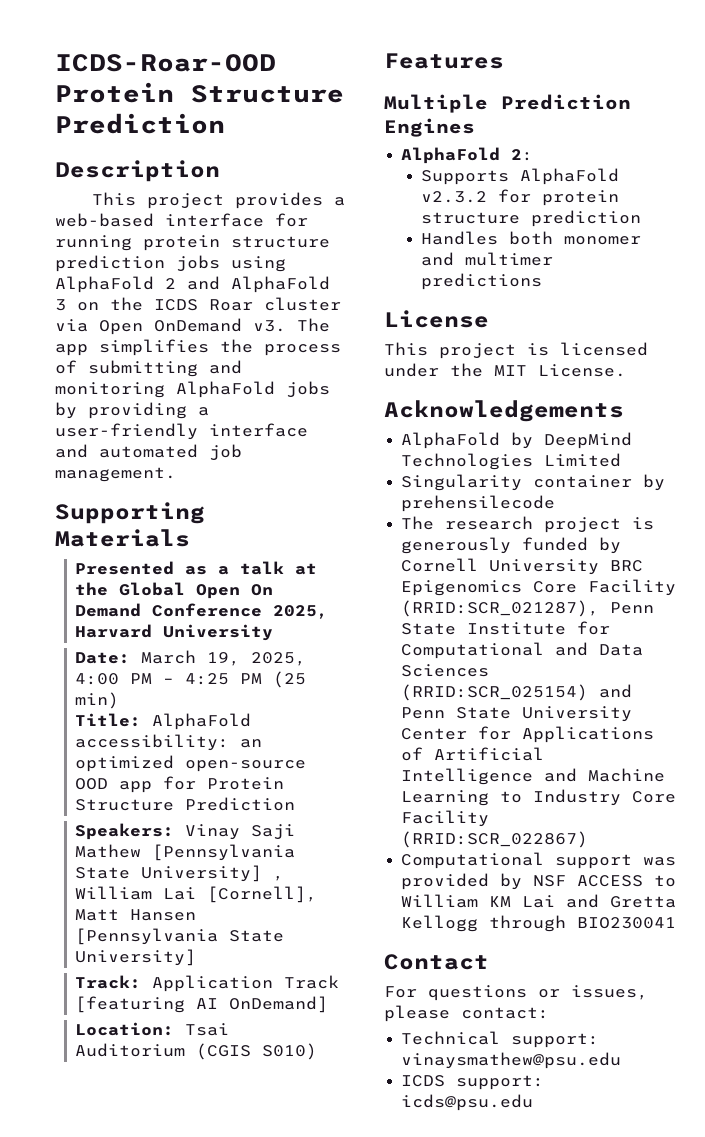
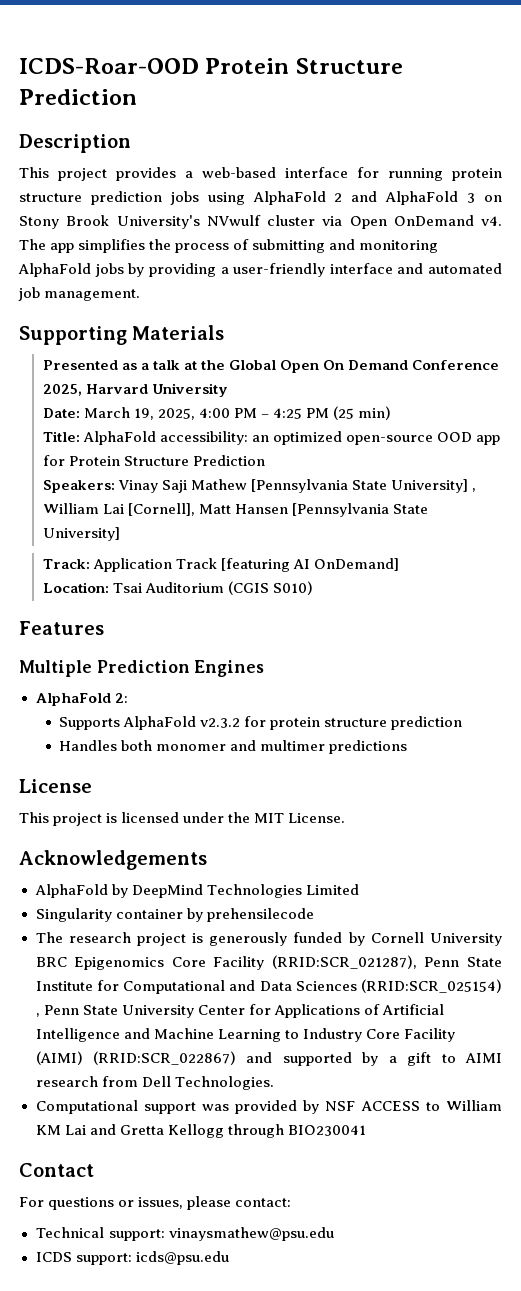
- This project provides a web-based interface for running protein structure prediction jobs using AlphaFold 2 and AlphaFold 3 on the ICDS Roar cluster via Open OnDemand v3.
+ This project provides a web-based interface for running protein structure prediction jobs using AlphaFold 2 and AlphaFold 3 on Stony Brook University's NVwulf cluster via Open OnDemand v4.
- The research project is generously funded by Cornell University BRC Epigenomics Core Facility (RRID:SCR_021287), Penn State Institute for Computational and Data Sciences (RRID:SCR_025154) and Penn State University Center for Applications of Artificial Intelligence and Machine Learning to Industry Core Facility (RRID:SCR_022867)
+ The research project is generously funded by Cornell University BRC Epigenomics Core Facility (RRID:SCR_021287), Penn State Institute for Computational and Data Sciences (RRID:SCR_025154) , Penn State University Center for Applications of Artificial Intelligence and Machine Learning to Industry Core Facility (AIMI) (RRID:SCR_022867) and supported by a gift to AIMI research from Dell Technologies.

